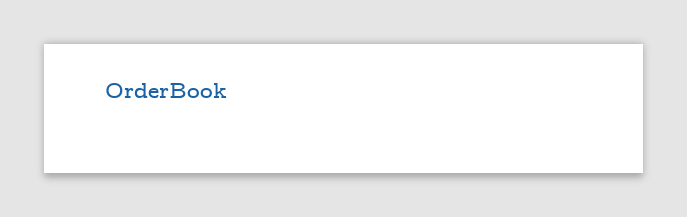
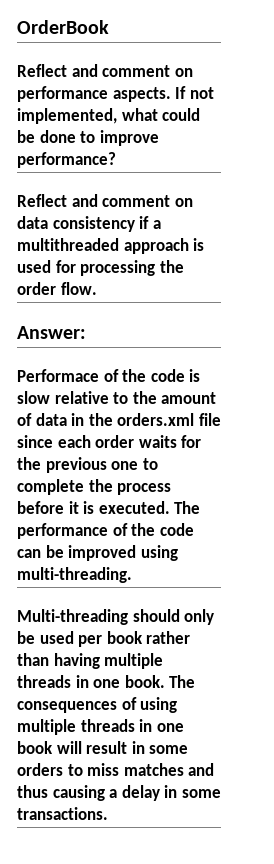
+ Reflect and comment on performance aspects. If not implemented, what could be done to improve performance?
+ Reflect and comment on data consistency if a multithreaded approach is used for processing the order flow.
+ Answer:
+ Performace of the code is slow relative to the amount of data in the orders.xml file since each order waits for the previous one to complete the process before it is executed. The performance of the code can be improved using multi-threading.
+ Multi-threading should only be used per book rather than having multiple threads in one book. The consequences of using multiple threads in one book will result in some orders to miss matches and thus causing a delay in some transactions.

